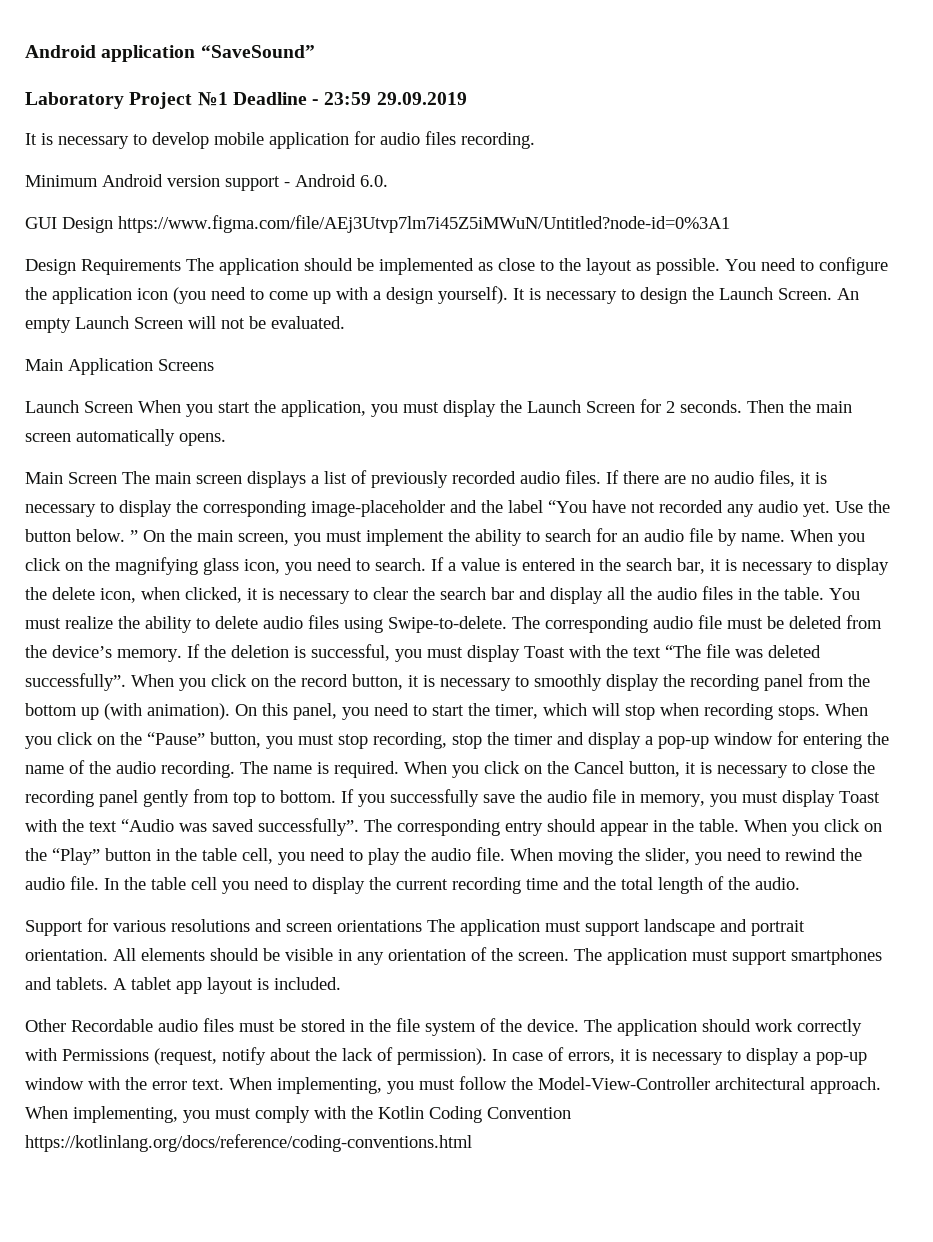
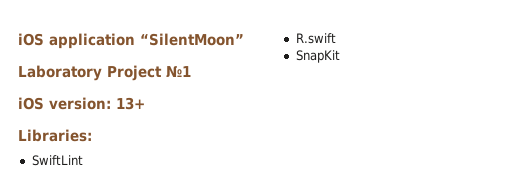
- Android application “SaveSound”
+ iOS application “SilentMoon”
- Laboratory Project №1 Deadline - 23:59 29.09.2019
- It is necessary to develop mobile application for audio files recording.
- Minimum Android version support - Android 6.0.
- GUI Design https://www.figma.com/file/AEj3Utvp7lm7i45Z5iMWuN/Untitled?node-id=0%3A1
- Design Requirements The application should be implemented as close to the layout as possible. You need to configure the application icon (you need to come up with a design yourself). It is necessary to design the Launch Screen. An empty Launch Screen will not be evaluated.
- Main Application Screens
- Launch Screen When you start the application, you must display the Launch Screen for 2 seconds. Then the main screen automatically opens.
- Main Screen The main screen displays a list of previously recorded audio files. If there are no audio files, it is necessary to display the corresponding image-placeholder and the label “You have not recorded any audio yet. Use the button below. ” On the main screen, you must implement the ability to search for an audio file by name. When you click on the magnifying glass icon, you need to search. If a value is entered in the search bar, it is necessary to display the delete icon, when clicked, it is necessary to clear the search bar and display all the audio files in the table. You must realize the ability to delete audio files using Swipe-to-delete. The corresponding audio file must be deleted from the device’s memory. If the deletion is successful, you must display Toast with the text “The file was deleted successfully”. When you click on the record button, it is necessary to smoothly display the recording panel from the bottom up (with animation). On this panel, you need to start the timer, which will stop when recording stops. When you click on the “Pause” button, you must stop recording, stop the timer and display a pop-up window for entering the name of the audio recording. The name is required. When you click on the Cancel button, it is necessary to close the recording panel gently from top to bottom. If you successfully save the audio file in memory, you must display Toast with the text “Audio was saved successfully”. The corresponding entry should appear in the table. When you click on the “Play” button in the table cell, you need to play the audio file. When moving the slider, you need to rewind the audio file. In the table cell you need to display the current recording time and the total length of the audio.
- Support for various resolutions and screen orientations The application must support landscape and portrait orientation. All elements should be visible in any orientation of the screen. The application must support smartphones and tablets. A tablet app layout is included.
- Other Recordable audio files must be stored in the file system of the device. The application should work correctly with Permissions (request, notify about the lack of permission). In case of errors, it is necessary to display a pop-up window with the error text. When implementing, you must follow the Model-View-Controller architectural approach. When implementing, you must comply with the Kotlin Coding Convention https://kotlinlang.org/docs/reference/coding-conventions.html
+ Laboratory Project №1
+ iOS version: 13+
+ Libraries:
+ SwiftLint
+ R.swift
+ SnapKit

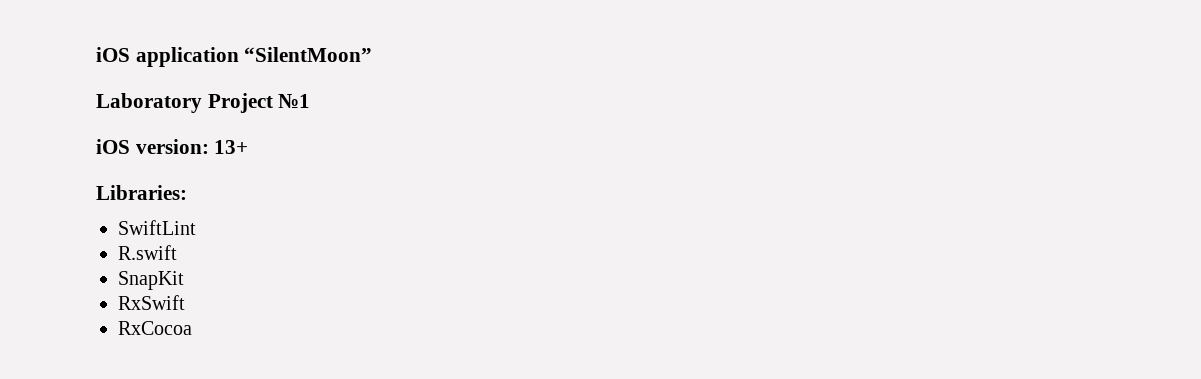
+ RxSwift
+ RxCocoa

